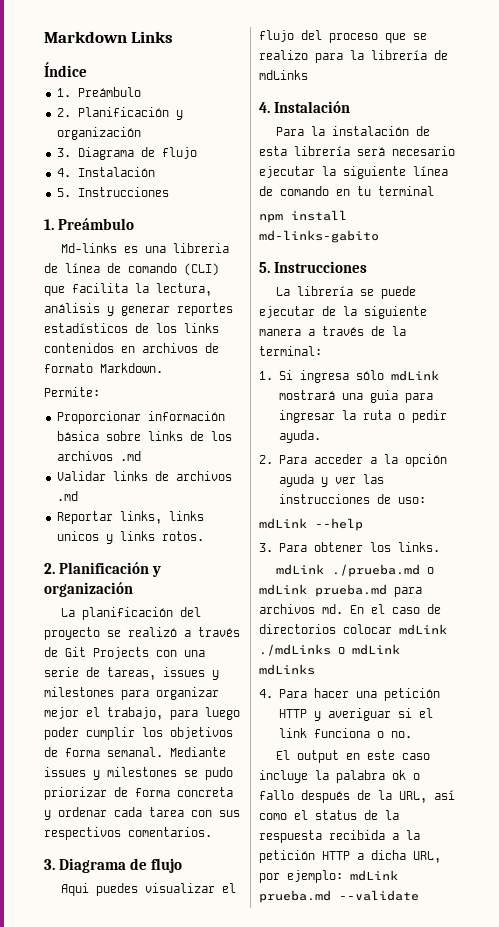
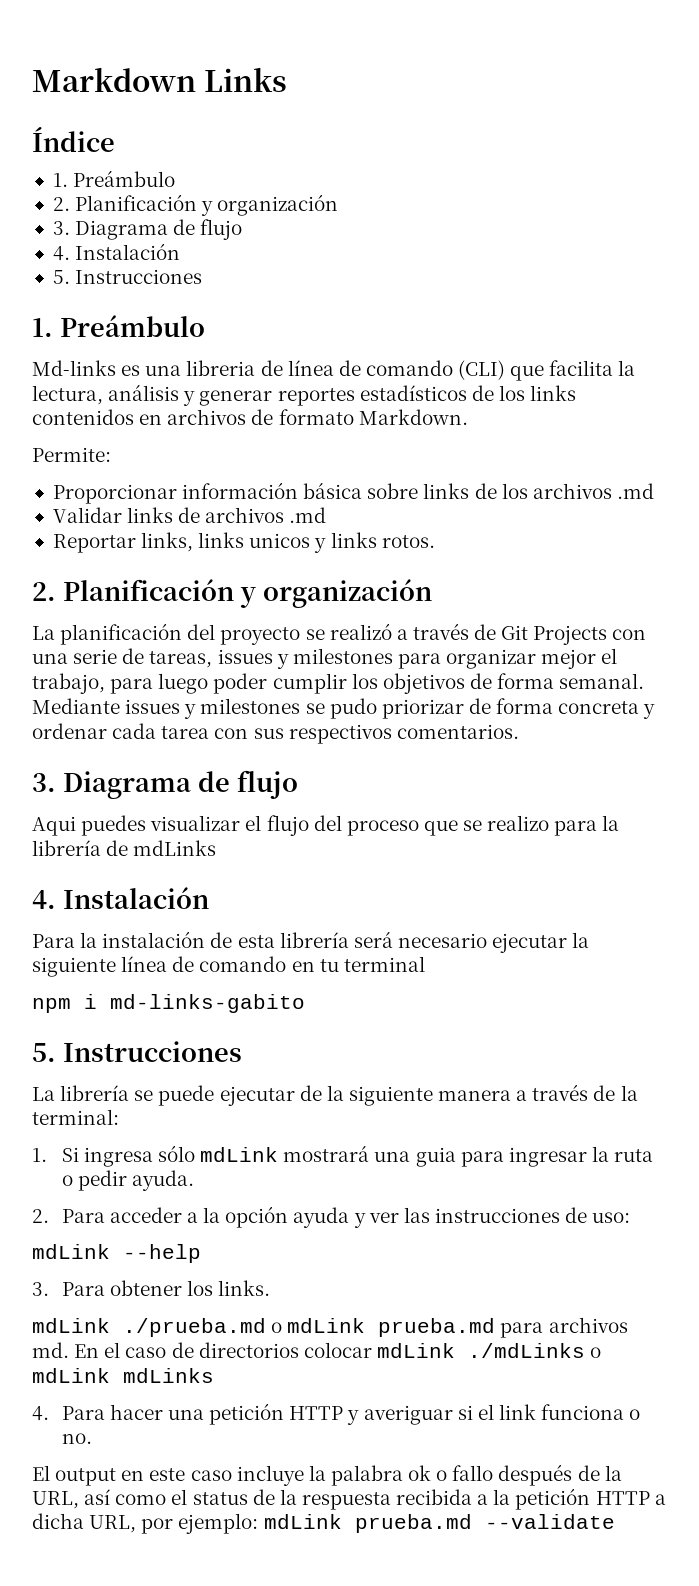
- npm install md-links-gabito
+ npm i md-links-gabito

